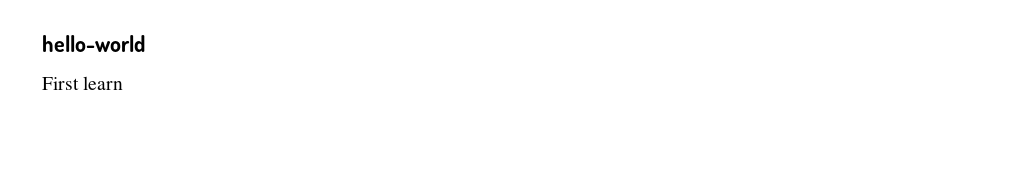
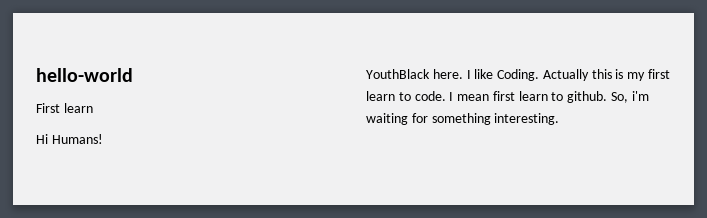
+ Hi Humans!
+ YouthBlack here. I like Coding. Actually this is my first learn to code. I mean first learn to github. So, i'm waiting for something interesting.

